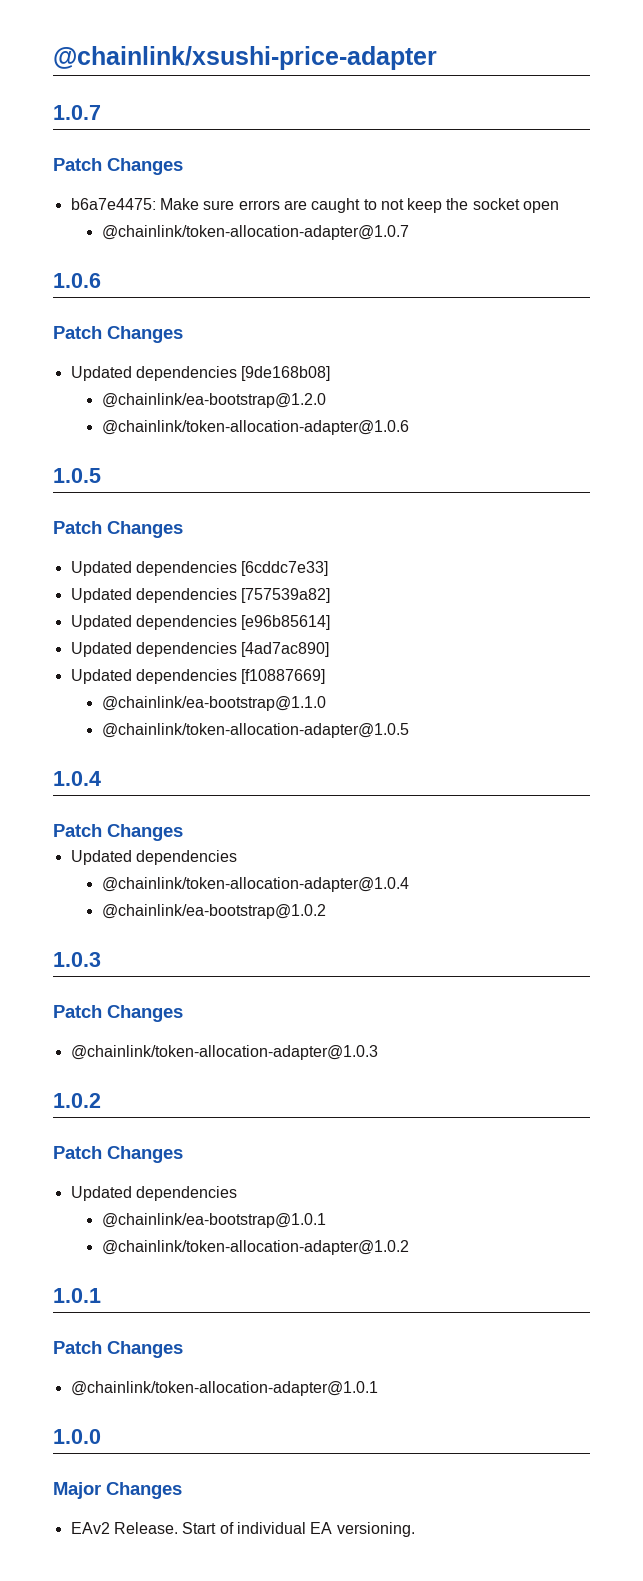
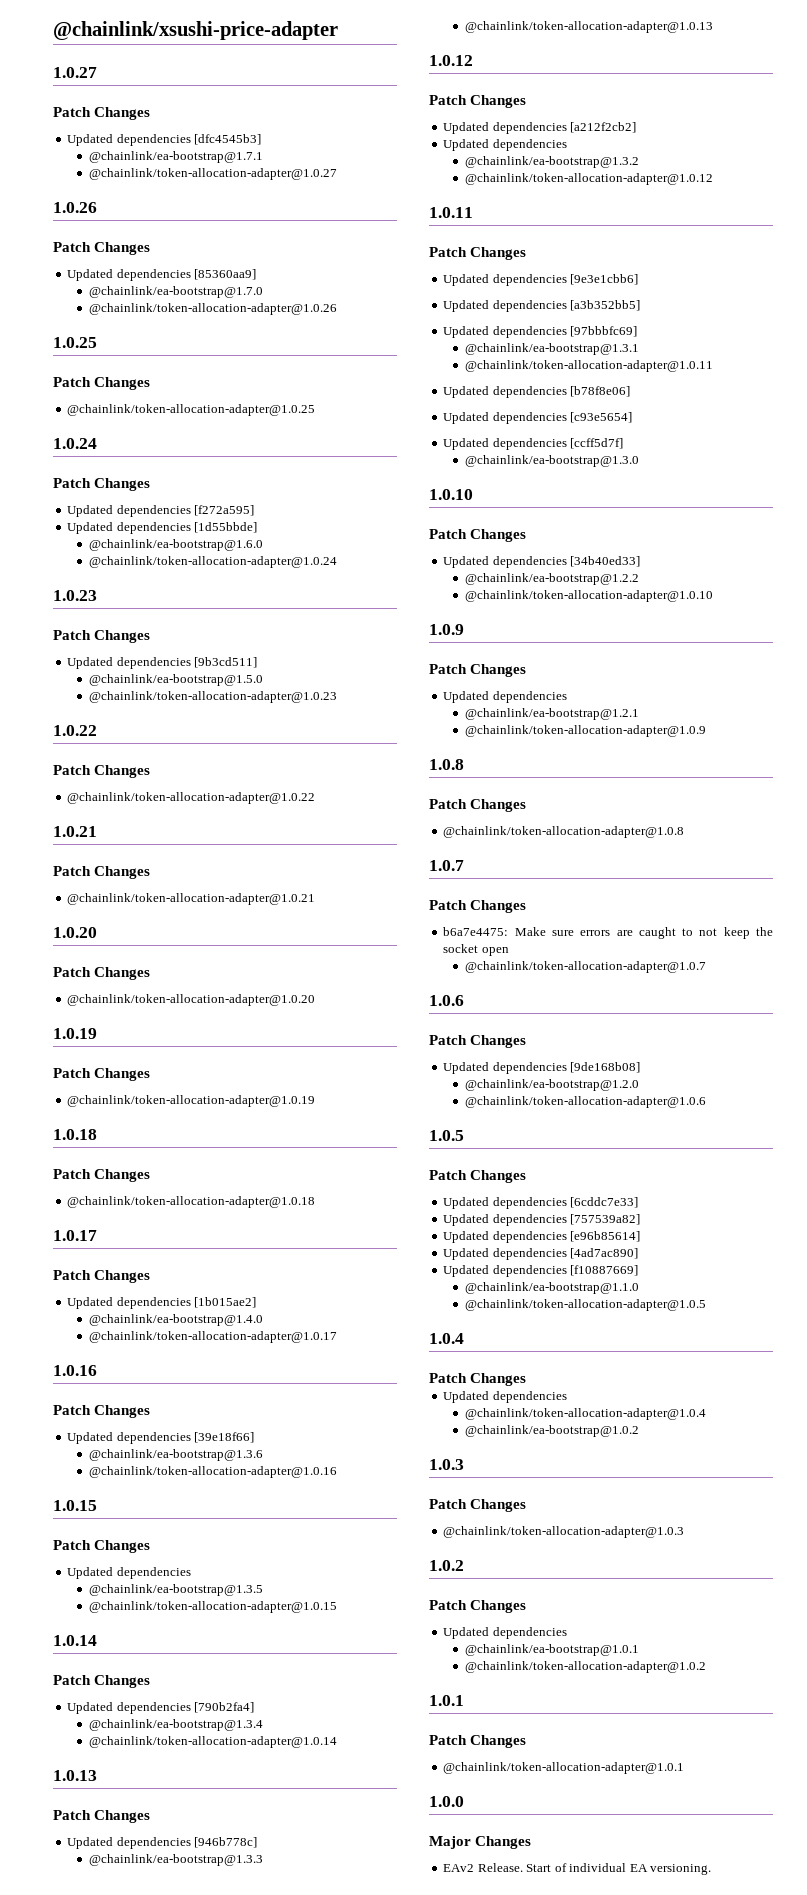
+ 1.0.27
+ Patch Changes
+ Updated dependencies [dfc4545b3]
+ @chainlink/ea-bootstrap@1.7.1
+ @chainlink/token-allocation-adapter@1.0.27
+ 1.0.26
+ Patch Changes
+ Updated dependencies [85360aa9]
+ @chainlink/ea-bootstrap@1.7.0
+ @chainlink/token-allocation-adapter@1.0.26
+ 1.0.25
+ Patch Changes
+ @chainlink/token-allocation-adapter@1.0.25
+ 1.0.24
+ Patch Changes
+ Updated dependencies [f272a595]
+ Updated dependencies [1d55bbde]
+ @chainlink/ea-bootstrap@1.6.0
+ @chainlink/token-allocation-adapter@1.0.24
+ 1.0.23
+ Patch Changes
+ Updated dependencies [9b3cd511]
+ @chainlink/ea-bootstrap@1.5.0
+ @chainlink/token-allocation-adapter@1.0.23
+ 1.0.22
+ Patch Changes
+ @chainlink/token-allocation-adapter@1.0.22
+ 1.0.21
+ Patch Changes
+ @chainlink/token-allocation-adapter@1.0.21
+ 1.0.20
+ Patch Changes
+ @chainlink/token-allocation-adapter@1.0.20
+ 1.0.19
+ Patch Changes
+ @chainlink/token-allocation-adapter@1.0.19
+ 1.0.18
+ Patch Changes
+ @chainlink/token-allocation-adapter@1.0.18
+ 1.0.17
+ Patch Changes
+ Updated dependencies [1b015ae2]
+ @chainlink/ea-bootstrap@1.4.0
+ @chainlink/token-allocation-adapter@1.0.17
+ 1.0.16
+ Patch Changes
+ Updated dependencies [39e18f66]
+ @chainlink/ea-bootstrap@1.3.6
+ @chainlink/token-allocation-adapter@1.0.16
+ 1.0.15
+ Patch Changes
+ Updated dependencies
+ @chainlink/ea-bootstrap@1.3.5
+ @chainlink/token-allocation-adapter@1.0.15
+ 1.0.14
+ Patch Changes
+ Updated dependencies [790b2fa4]
+ @chainlink/ea-bootstrap@1.3.4
+ @chainlink/token-allocation-adapter@1.0.14
+ 1.0.13
+ Patch Changes
+ Updated dependencies [946b778c]
+ @chainlink/ea-bootstrap@1.3.3
+ @chainlink/token-allocation-adapter@1.0.13
+ 1.0.12
+ Patch Changes
+ Updated dependencies [a212f2cb2]
+ Updated dependencies
+ @chainlink/ea-bootstrap@1.3.2
+ @chainlink/token-allocation-adapter@1.0.12
+ 1.0.11
+ Patch Changes
+ Updated dependencies [9e3e1cbb6]
+ Updated dependencies [a3b352bb5]
+ Updated dependencies [97bbbfc69]
+ @chainlink/ea-bootstrap@1.3.1
+ @chainlink/token-allocation-adapter@1.0.11
+ Updated dependencies [b78f8e06]
+ Updated dependencies [c93e5654]
+ Updated dependencies [ccff5d7f]
+ @chainlink/ea-bootstrap@1.3.0
+ 1.0.10
+ Patch Changes
+ Updated dependencies [34b40ed33]
+ @chainlink/ea-bootstrap@1.2.2
+ @chainlink/token-allocation-adapter@1.0.10
+ 1.0.9
+ Patch Changes
+ Updated dependencies
+ @chainlink/ea-bootstrap@1.2.1
+ @chainlink/token-allocation-adapter@1.0.9
+ 1.0.8
+ Patch Changes
+ @chainlink/token-allocation-adapter@1.0.8

